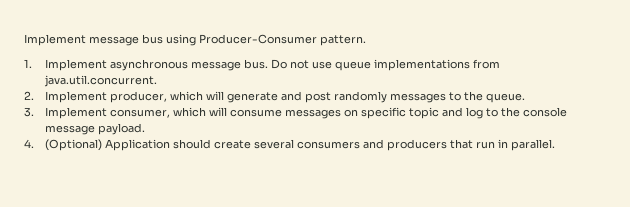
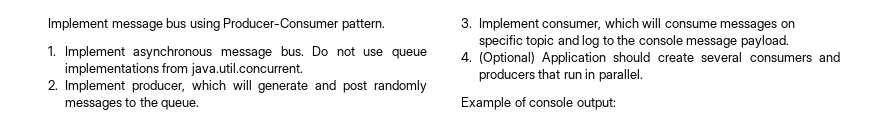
+ Example of console output:

